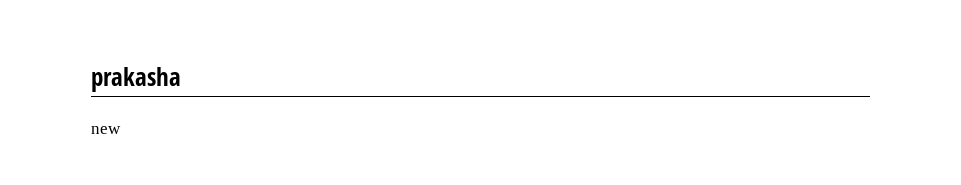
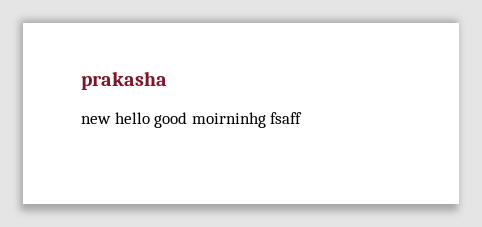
- new
+ new hello good moirninhg fsaff

